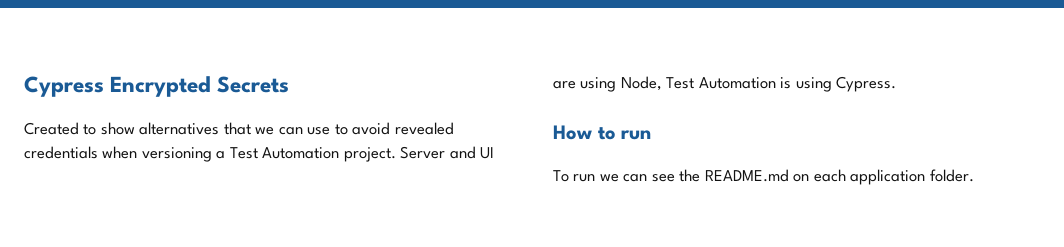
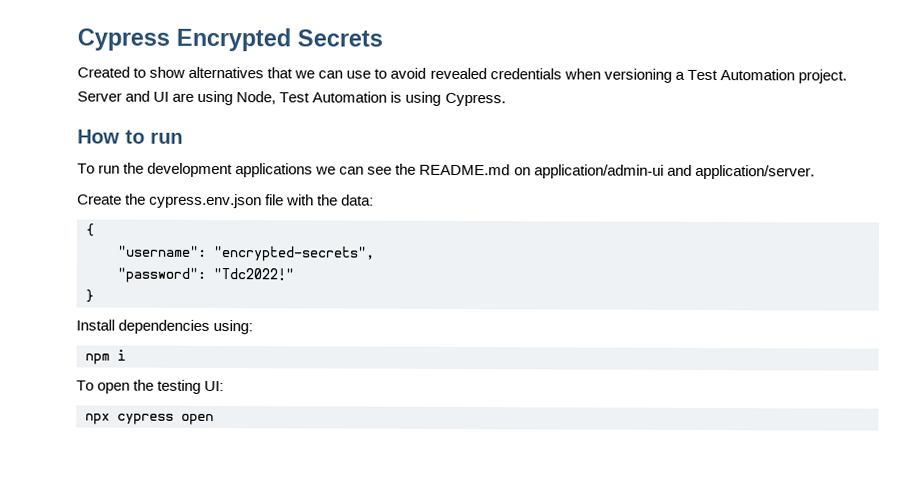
- To run we can see the README.md on each application folder.
+ To run the development applications we can see the README.md on application/admin-ui and application/server.
+ Create the cypress.env.json file with the data:
+ {
+ "username": "encrypted-secrets",
+ "password": "Tdc2022!"
+ }
+ Install dependencies using:
+ npm i
+ To open the testing UI:
+ npx cypress open

